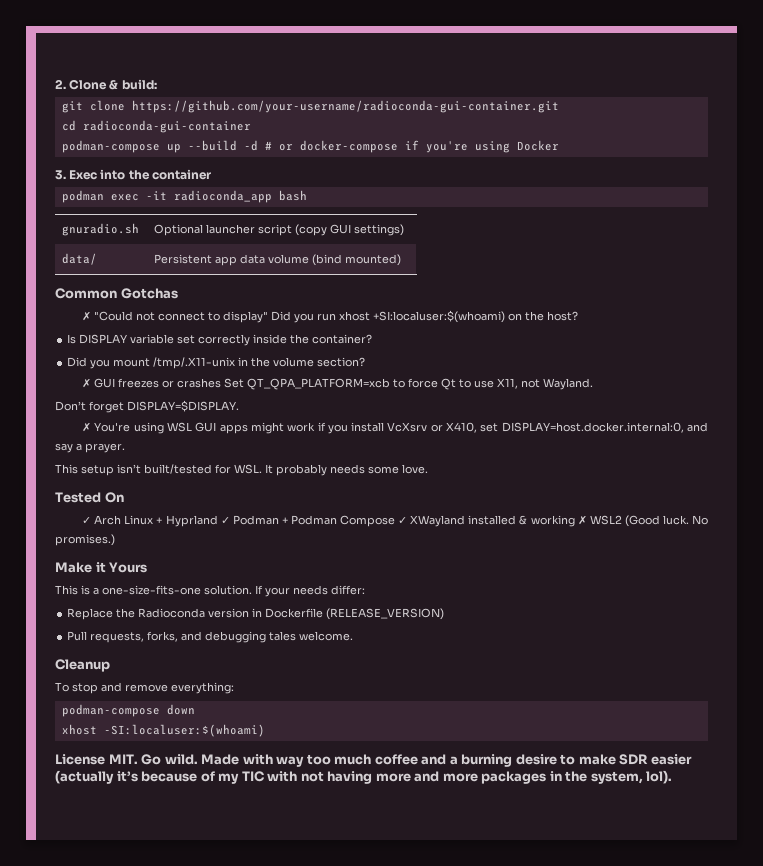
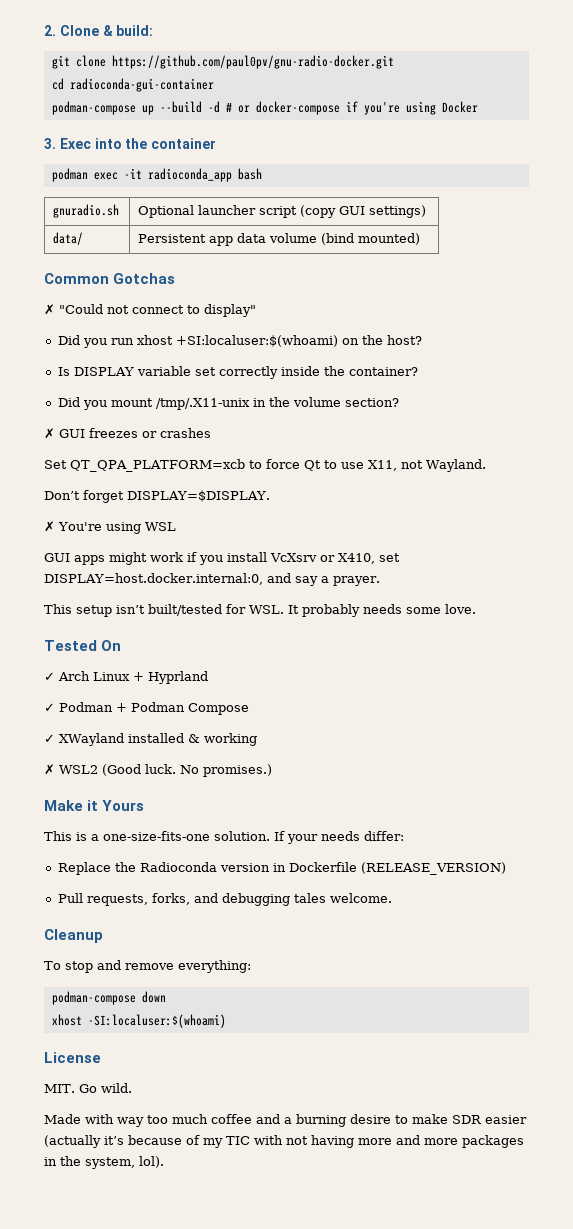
- git clone https://github.com/your-username/radioconda-gui-container.git
+ git clone https://github.com/paul0pv/gnu-radio-docker.git
- ✗ "Could not connect to display" Did you run xhost +SI:localuser:$(whoami) on the host?
+ ✗ "Could not connect to display"
+ Did you run xhost +SI:localuser:$(whoami) on the host?
- ✗ GUI freezes or crashes Set QT_QPA_PLATFORM=xcb to force Qt to use X11, not Wayland.
+ ✗ GUI freezes or crashes
+ Set QT_QPA_PLATFORM=xcb to force Qt to use X11, not Wayland.
- ✗ You're using WSL GUI apps might work if you install VcXsrv or X410, set DISPLAY=host.docker.internal:0, and say a prayer.
+ ✗ You're using WSL
+ GUI apps might work if you install VcXsrv or X410, set DISPLAY=host.docker.internal:0, and say a prayer.
- ✓ Arch Linux + Hyprland ✓ Podman + Podman Compose ✓ XWayland installed & working ✗ WSL2 (Good luck.
+ ✓ Arch Linux + Hyprland
+ ✓ Podman + Podman Compose
+ ✓ XWayland installed & working
+ ✗ WSL2 (Good luck.
- License MIT. Go wild. Made with way too much coffee and a burning desire to make SDR easier (actually it’s because of my TIC with not having more and more packages in the system, lol).
+ License
+ MIT. Go wild.
+ Made with way too much coffee and a burning desire to make SDR easier (actually it’s because of my TIC with not having more and more packages in the system, lol).

